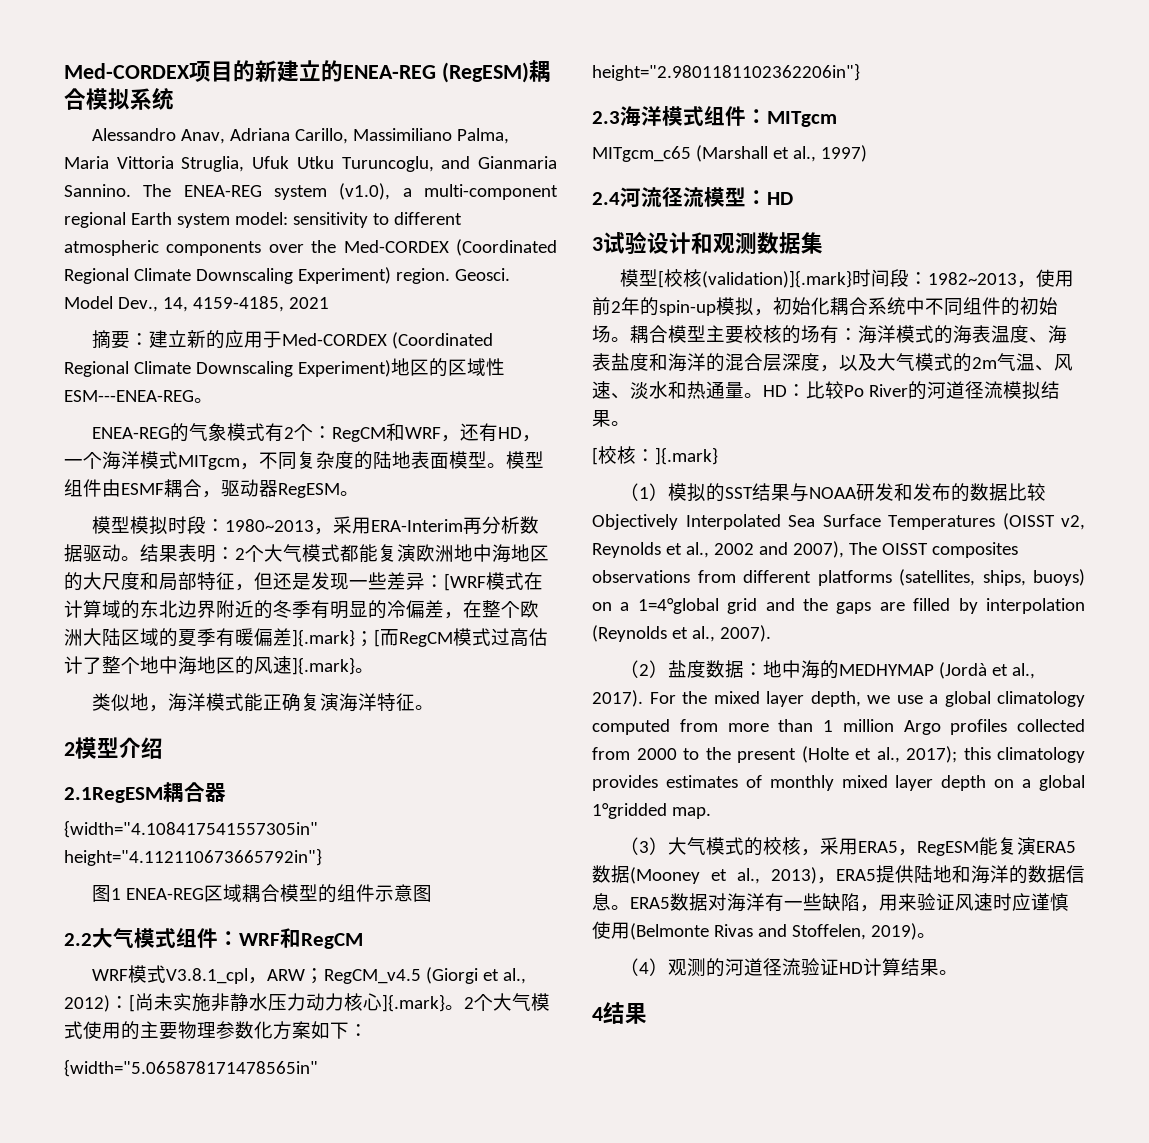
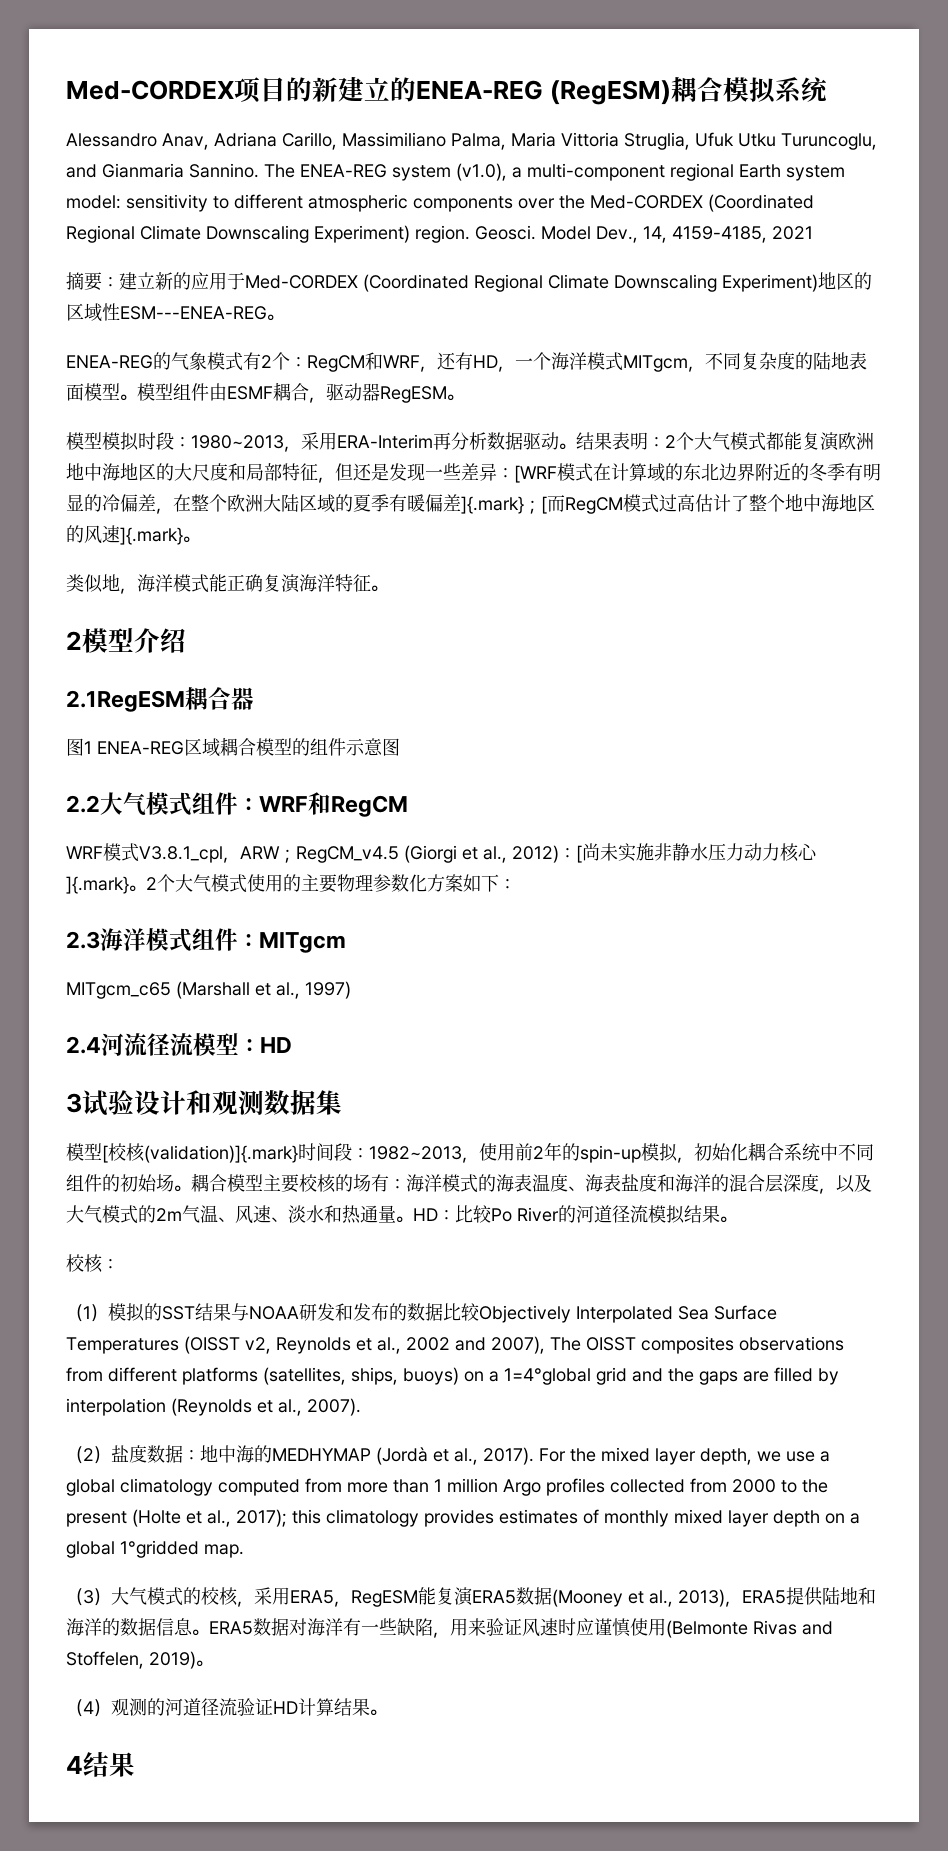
- {width="4.108417541557305in" height="4.112110673665792in"}
- {width="5.065878171478565in" height="2.9801181102362206in"}
- [校核：]{.mark}
+ 校核：

